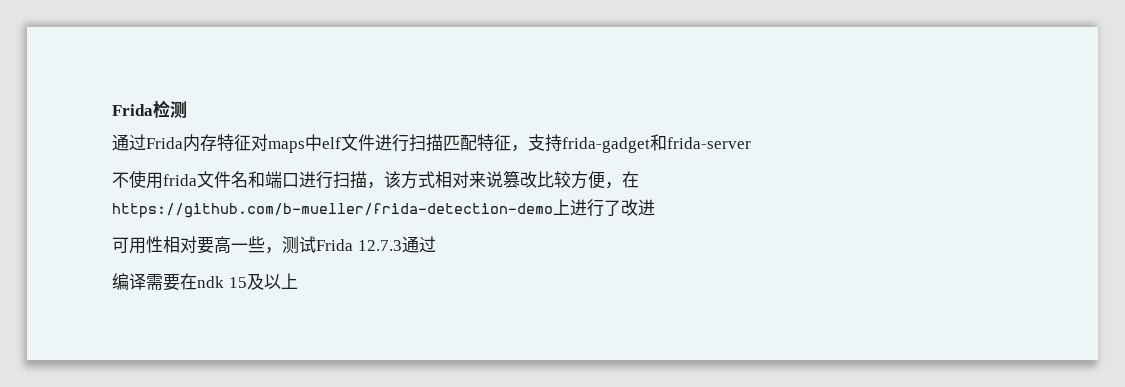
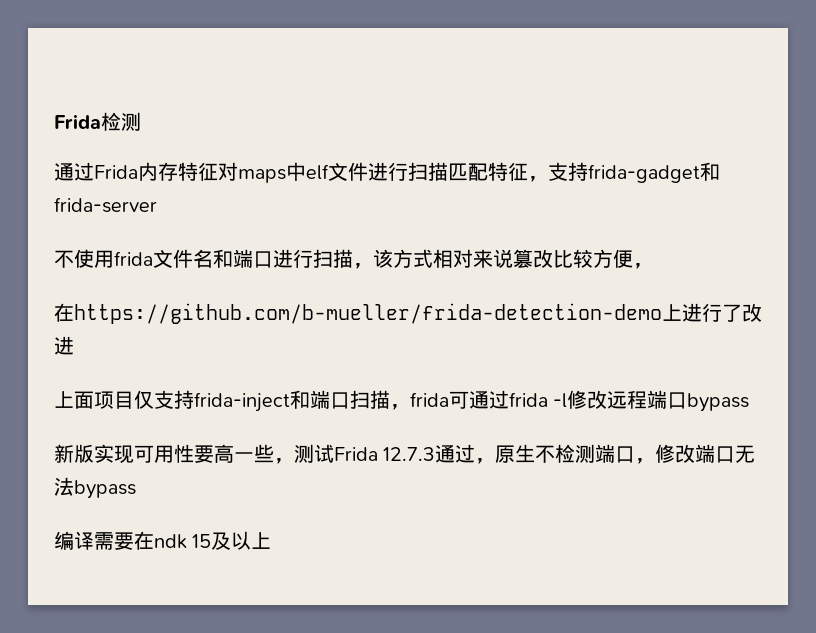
- 不使用frida文件名和端口进行扫描，该方式相对来说篡改比较方便，在https://github.com/b-mueller/frida-detection-demo上进行了改进
+ 不使用frida文件名和端口进行扫描，该方式相对来说篡改比较方便，
+ 在https://github.com/b-mueller/frida-detection-demo上进行了改进
- 可用性相对要高一些，测试Frida 12.7.3通过
+ 上面项目仅支持frida-inject和端口扫描，frida可通过frida -l修改远程端口bypass
+ 新版实现可用性要高一些，测试Frida 12.7.3通过，原生不检测端口，修改端口无法bypass

